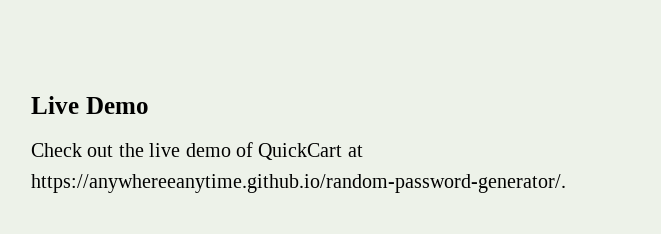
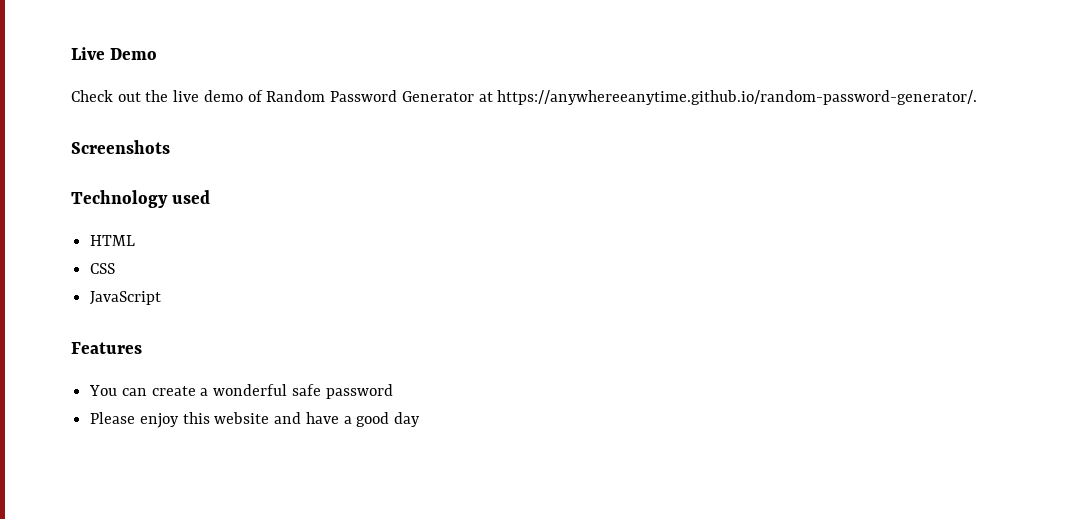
- Check out the live demo of QuickCart at https://anywhereeanytime.github.io/random-password-generator/.
+ Check out the live demo of Random Password Generator at https://anywhereeanytime.github.io/random-password-generator/.
+ Screenshots
+ Technology used
+ HTML
+ CSS
+ JavaScript
+ Features
+ You can create a wonderful safe password
+ Please enjoy this website and have a good day

